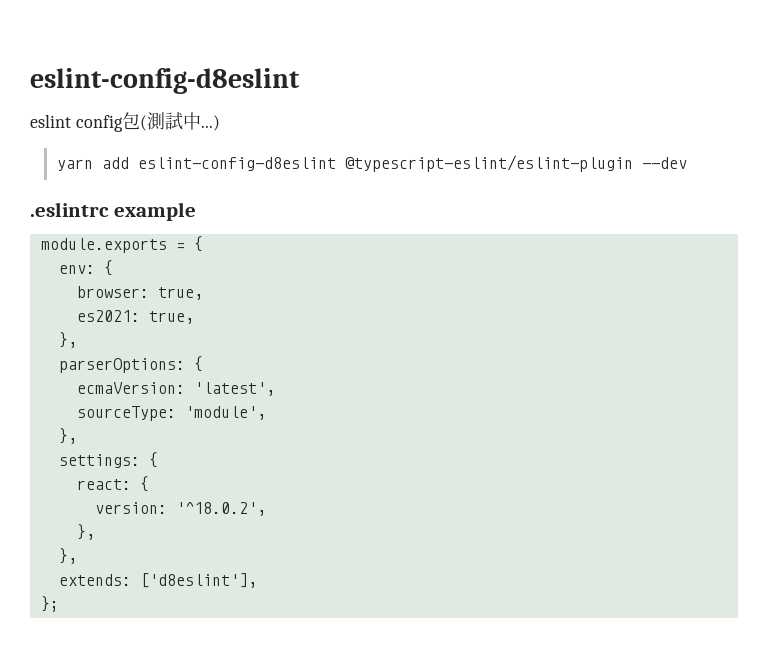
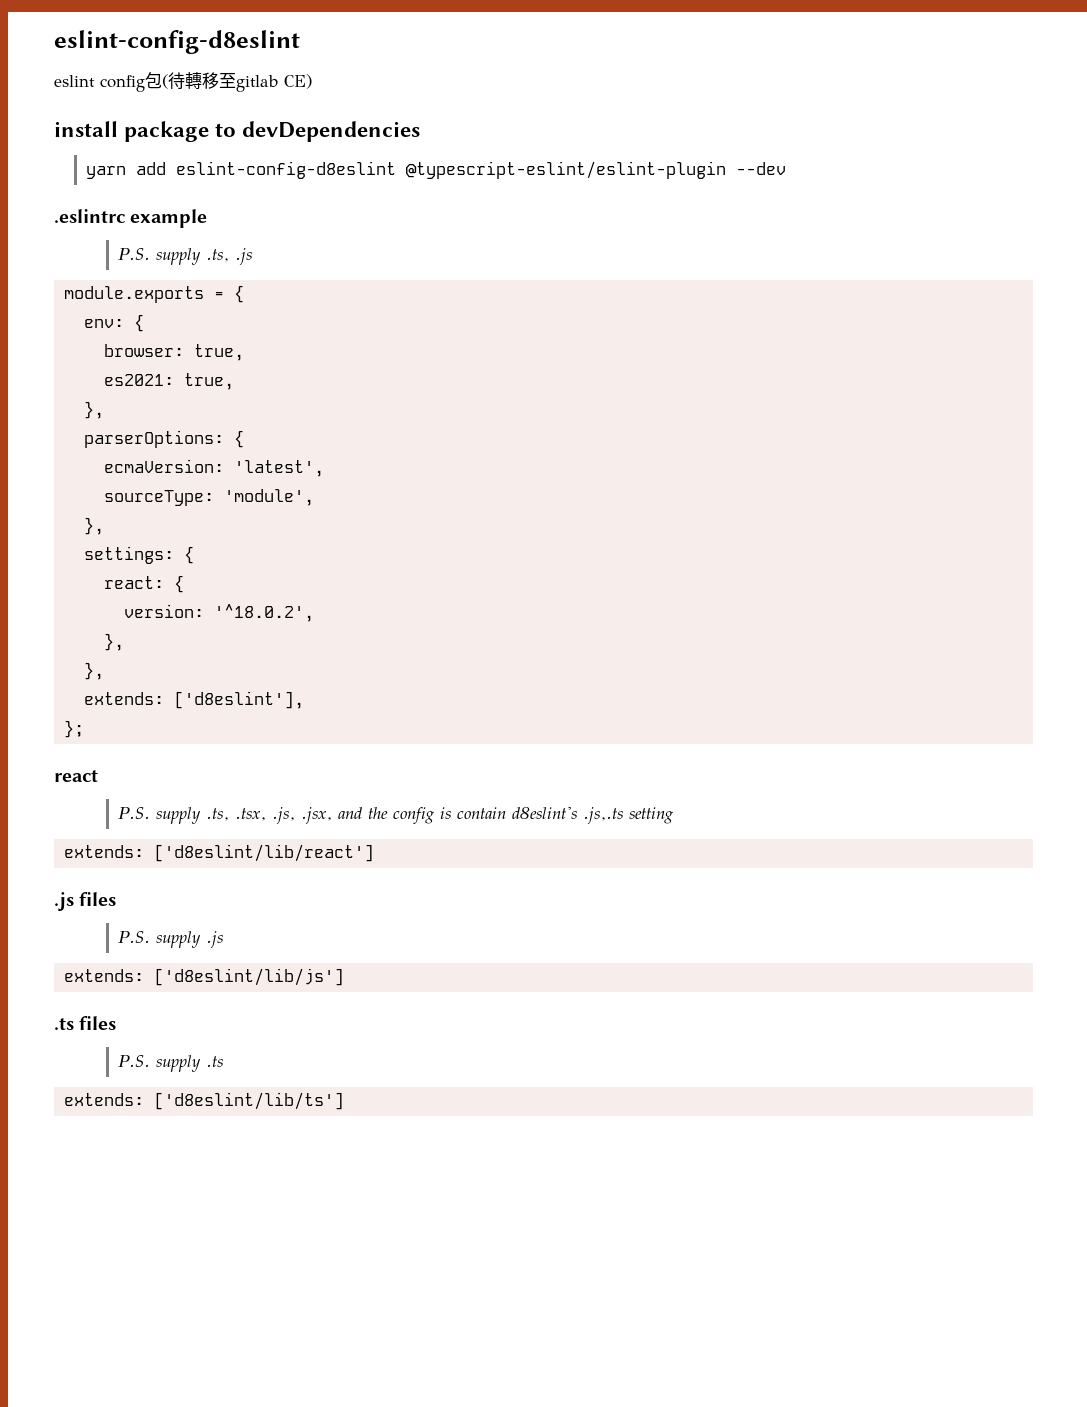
- eslint config包(測試中...)
+ eslint config包(待轉移至gitlab CE)
+ install package to devDependencies
+ P.S. supply .ts, .js
+ react
+ P.S. supply .ts, .tsx, .js, .jsx, and the config is contain d8eslint's .js,.ts setting
+ extends: ['d8eslint/lib/react']
+ .js files
+ P.S. supply .js
+ extends: ['d8eslint/lib/js']
+ .ts files
+ P.S. supply .ts
+ extends: ['d8eslint/lib/ts']

